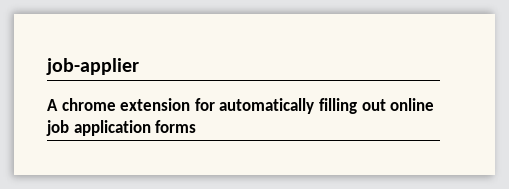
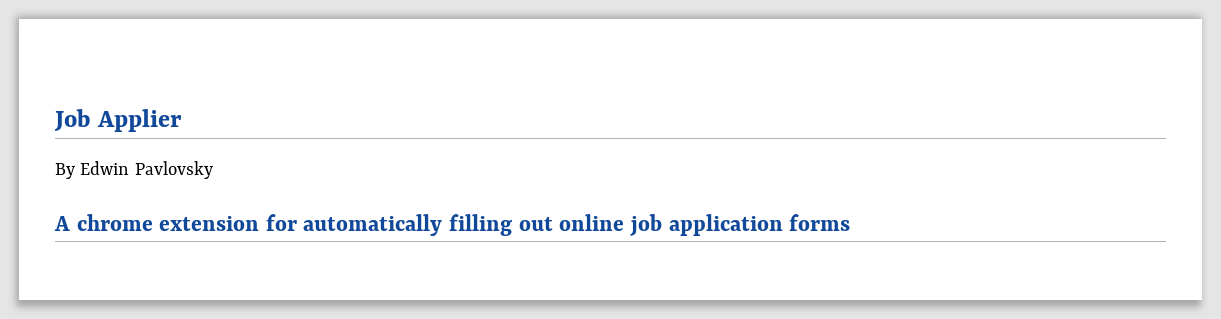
- job-applier
+ Job Applier
+ By Edwin Pavlovsky

